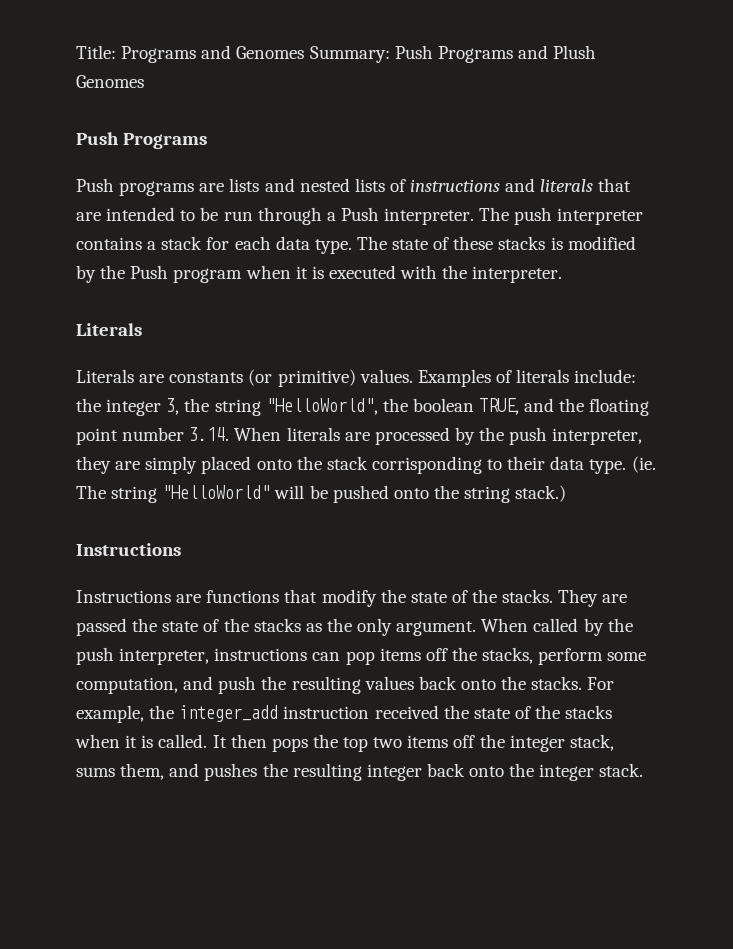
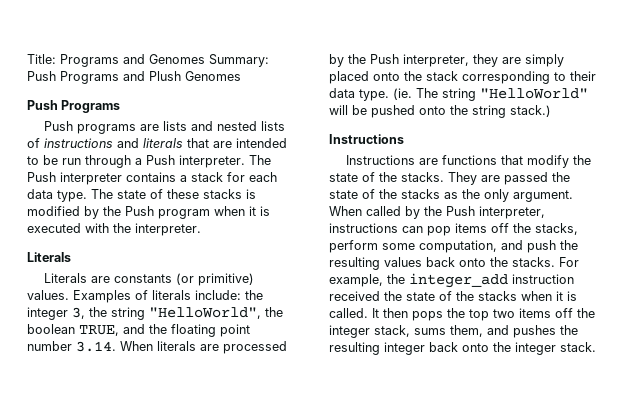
- The push interpreter contains a stack for each data type.
+ The Push interpreter contains a stack for each data type.
- Examples of literals include: the integer 3, the string "HelloWorld", the boolean TRUE, and the floating point number 3.14. When literals are processed by the push interpreter, they are simply placed onto the stack corrisponding to their data type.
+ Examples of literals include: the integer 3, the string "HelloWorld", the boolean TRUE, and the floating point number 3.14. When literals are processed by the Push interpreter, they are simply placed onto the stack corresponding to their data type.
- When called by the push interpreter, instructions can pop items off the stacks, perform some computation, and push the resulting values back onto the stacks.
+ When called by the Push interpreter, instructions can pop items off the stacks, perform some computation, and push the resulting values back onto the stacks.

